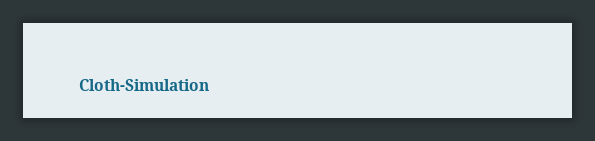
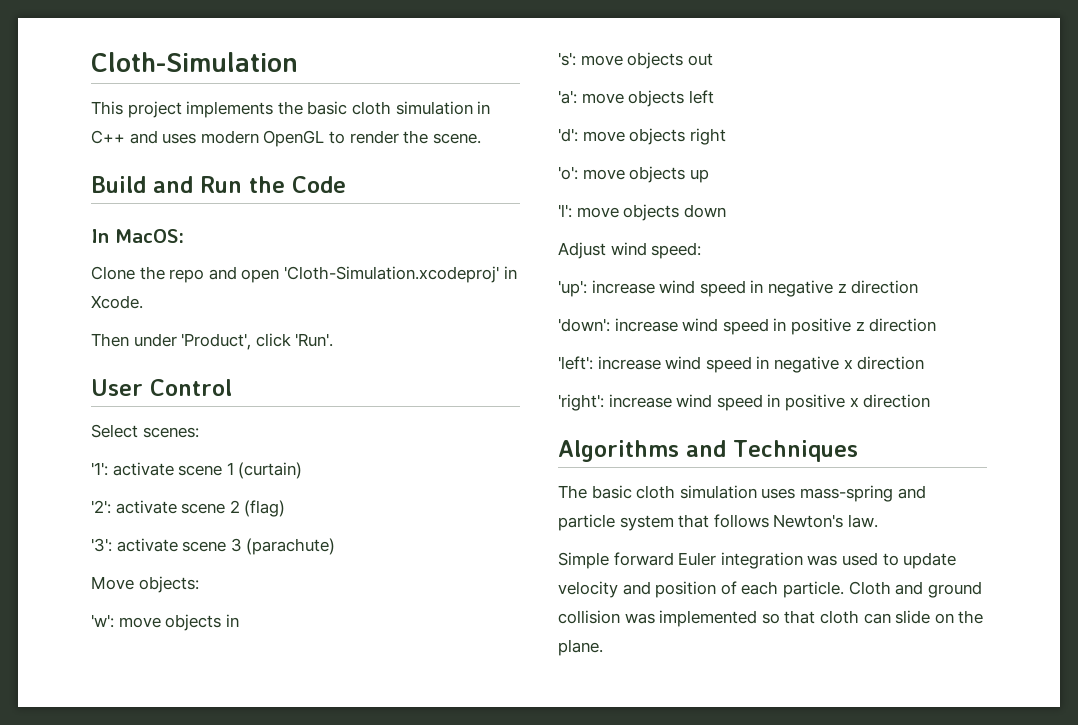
+ This project implements the basic cloth simulation in C++ and uses modern OpenGL to render the scene.
+ Build and Run the Code
+ In MacOS:
+ Clone the repo and open 'Cloth-Simulation.xcodeproj' in Xcode.
+ Then under 'Product', click 'Run'.
+ User Control
+ Select scenes:
+ '1': activate scene 1 (curtain)
+ '2': activate scene 2 (flag)
+ '3': activate scene 3 (parachute)
+ Move objects:
+ 'w': move objects in
+ 's': move objects out
+ 'a': move objects left
+ 'd': move objects right
+ 'o': move objects up
+ 'l': move objects down
+ Adjust wind speed:
+ 'up': increase wind speed in negative z direction
+ 'down': increase wind speed in positive z direction
+ 'left': increase wind speed in negative x direction
+ 'right': increase wind speed in positive x direction
+ Algorithms and Techniques
+ The basic cloth simulation uses mass-spring and particle system that follows Newton's law.
+ Simple forward Euler integration was used to update velocity and position of each particle. Cloth and ground collision was implemented so that cloth can slide on the plane.

